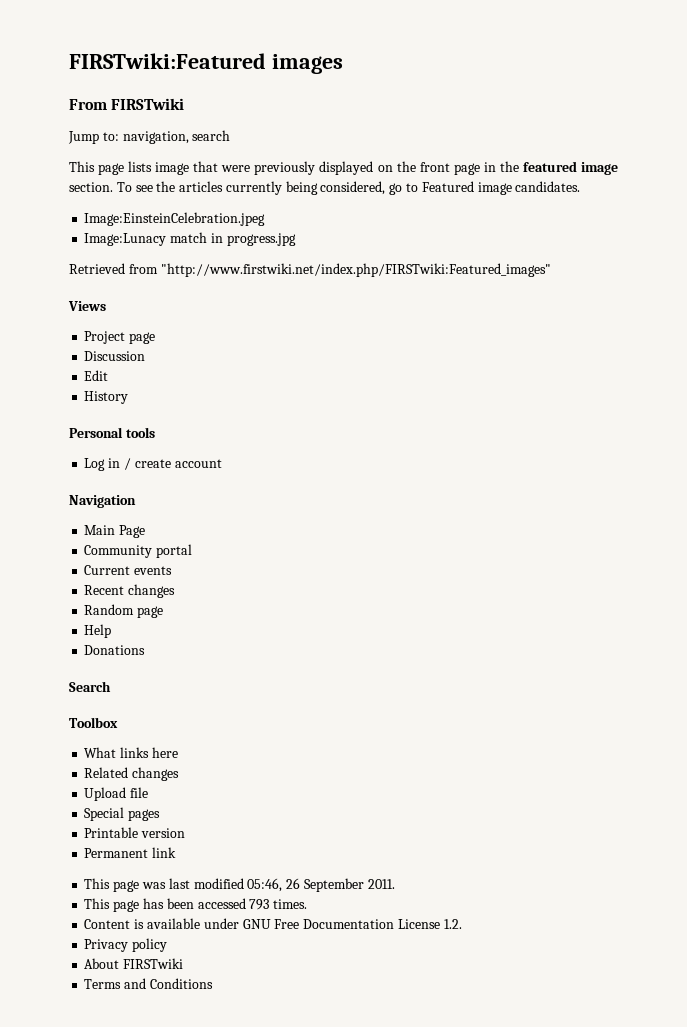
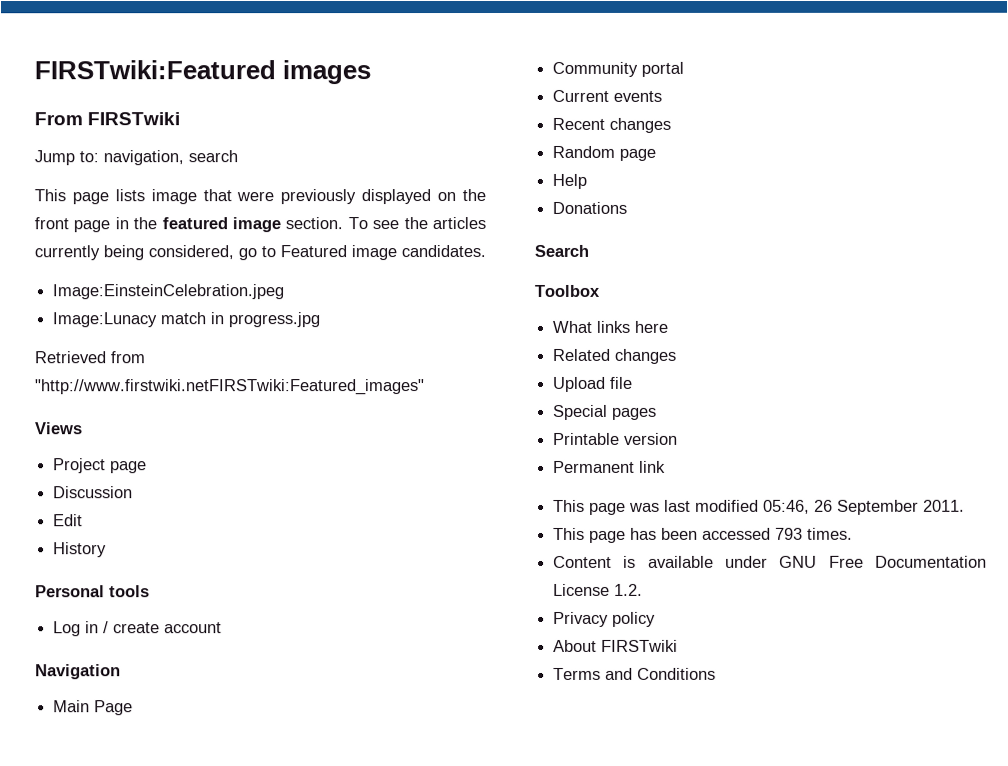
- Retrieved from "http://www.firstwiki.net/index.php/FIRSTwiki:Featured_images"
+ Retrieved from "http://www.firstwiki.netFIRSTwiki:Featured_images"

